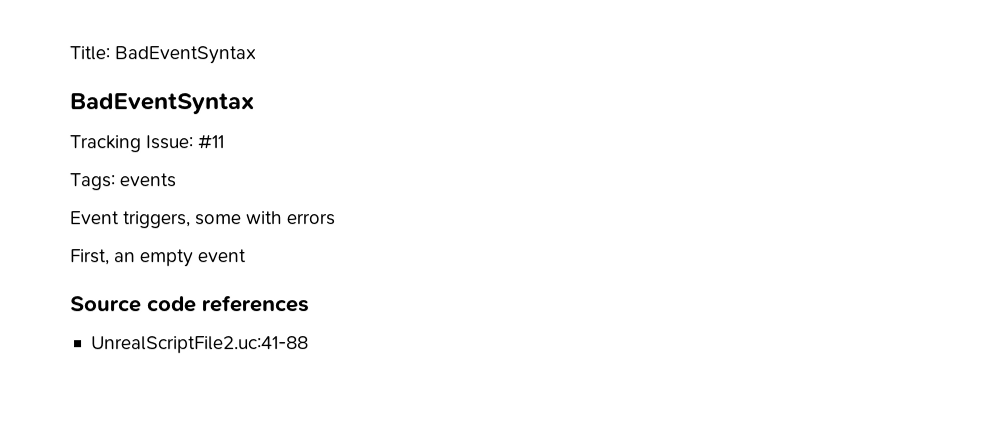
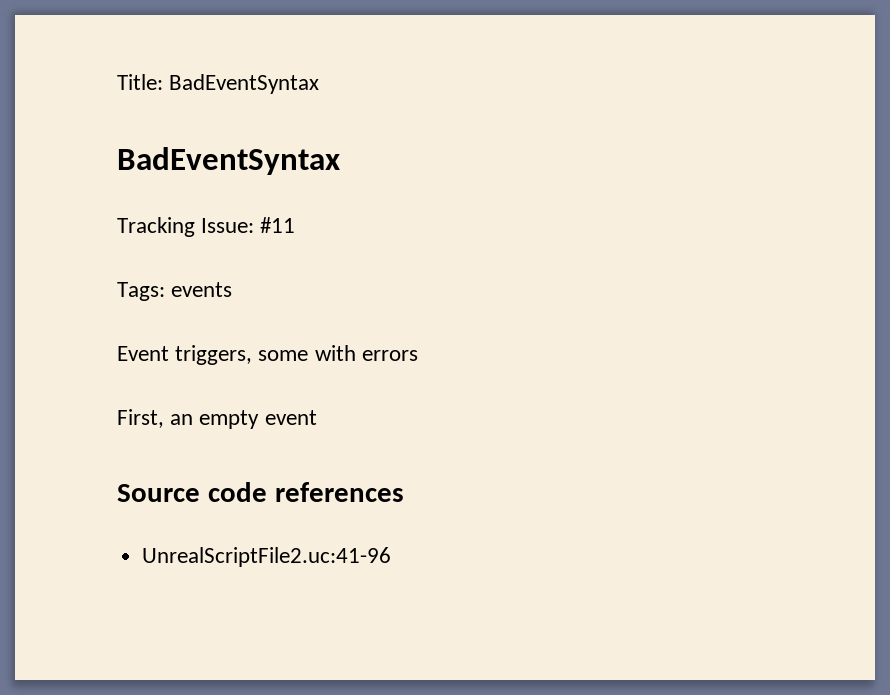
- UnrealScriptFile2.uc:41-88
+ UnrealScriptFile2.uc:41-96

